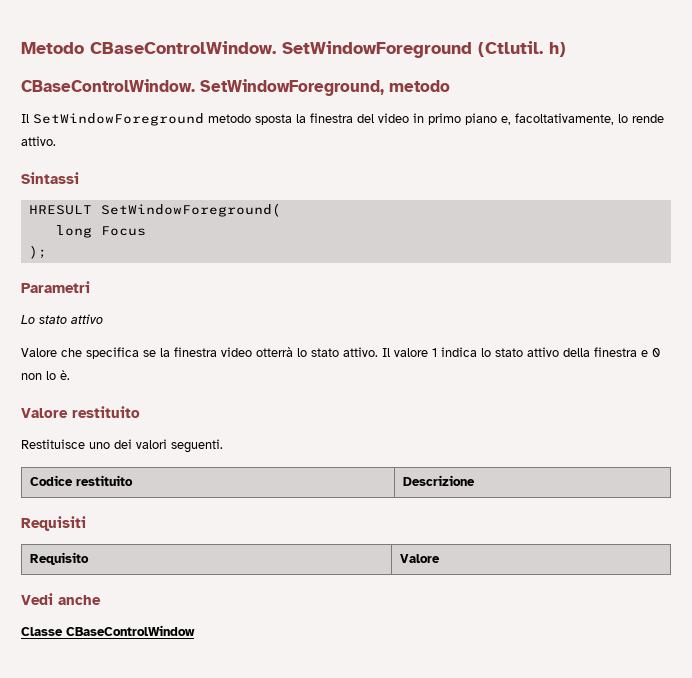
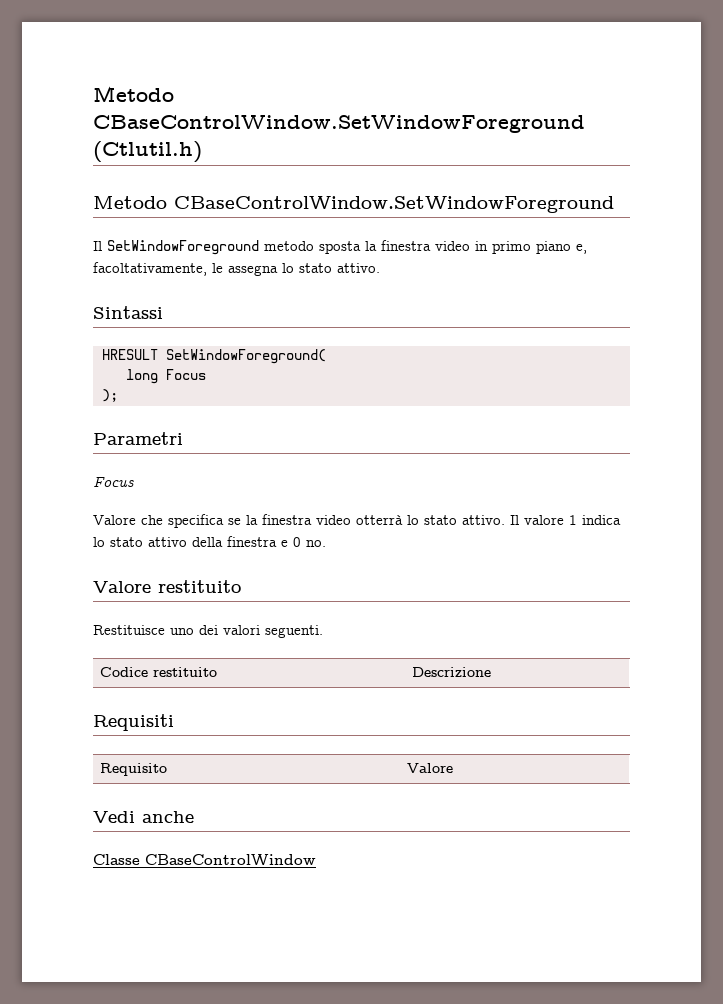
- Metodo CBaseControlWindow. SetWindowForeground (Ctlutil. h)
- CBaseControlWindow. SetWindowForeground, metodo
+ Metodo CBaseControlWindow.SetWindowForeground (Ctlutil.h)
+ Metodo CBaseControlWindow.SetWindowForeground
- Il SetWindowForeground metodo sposta la finestra del video in primo piano e, facoltativamente, lo rende attivo.
+ Il SetWindowForeground metodo sposta la finestra video in primo piano e, facoltativamente, le assegna lo stato attivo.
  Parametri
- Lo stato attivo
+ Focus
- Il valore 1 indica lo stato attivo della finestra e 0 non lo è.
+ Il valore 1 indica lo stato attivo della finestra e 0 no.

